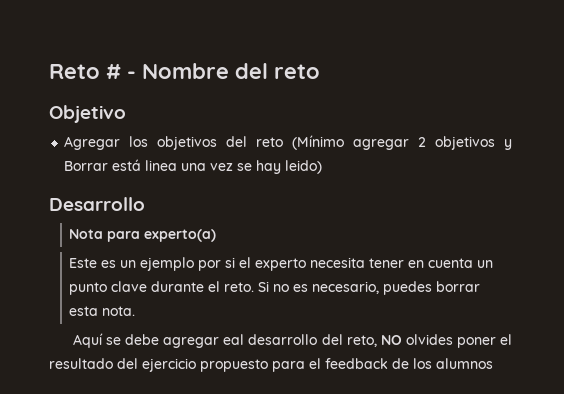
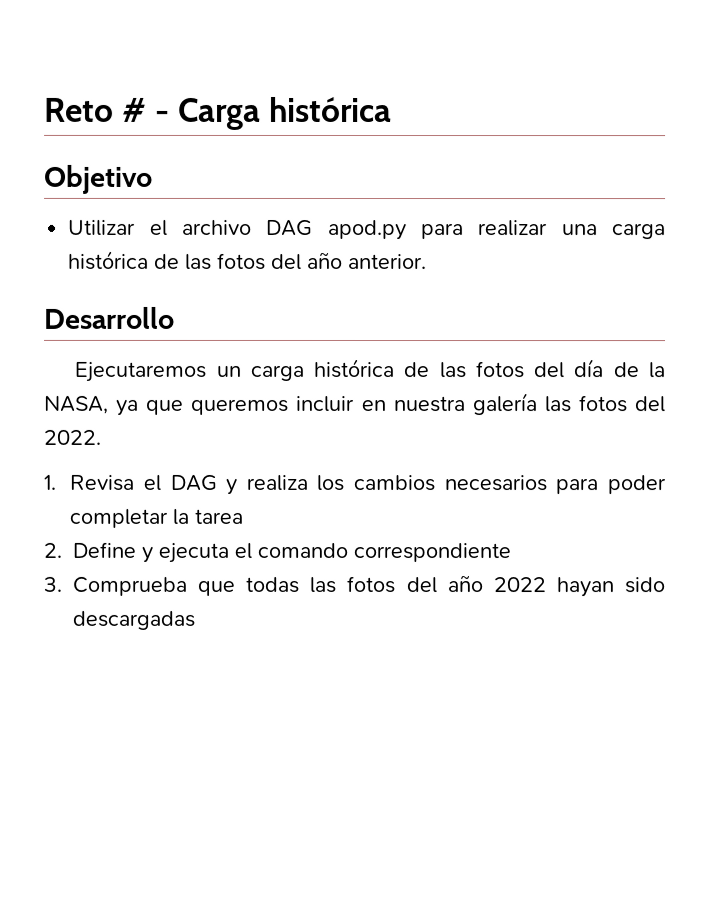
- Reto # - Nombre del reto
+ Reto # - Carga histórica
  Objetivo
- Agregar los objetivos del reto (Mínimo agregar 2 objetivos y Borrar está linea una vez se hay leido)
+ Utilizar el archivo DAG apod.py para realizar una carga histórica de las fotos del año anterior.
  Desarrollo
- Nota para experto(a)
- Este es un ejemplo por si el experto necesita tener en cuenta un punto clave durante el reto. Si no es necesario, puedes borrar esta nota.
- Aquí se debe agregar eal desarrollo del reto, NO olvides poner el resultado del ejercicio propuesto para el feedback de los alumnos
+ Ejecutaremos un carga histórica de las fotos del día de la NASA, ya que queremos incluir en nuestra galería las fotos del 2022.
+ 1. Revisa el DAG y realiza los cambios necesarios para poder completar la tarea
+ 2. Define y ejecuta el comando correspondiente
+ 3. Comprueba que todas las fotos del año 2022 hayan sido descargadas

